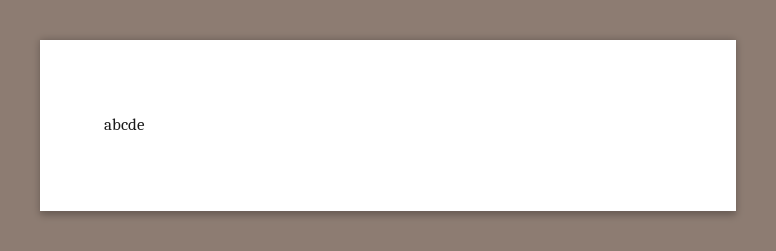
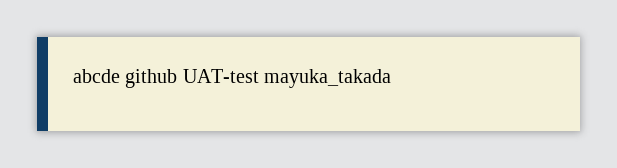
- abcde
+ abcde github UAT-test mayuka_takada

